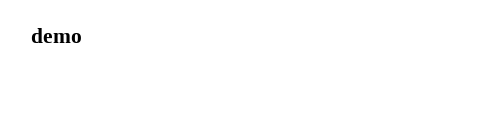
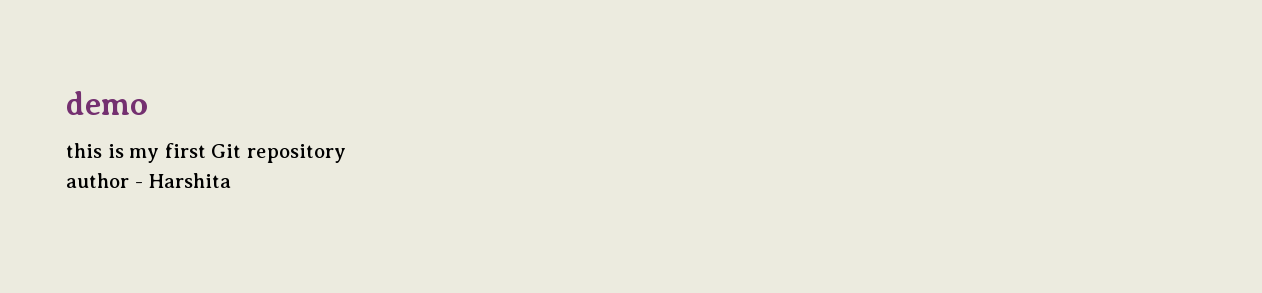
+ this is my first Git repository
+ author - Harshita

